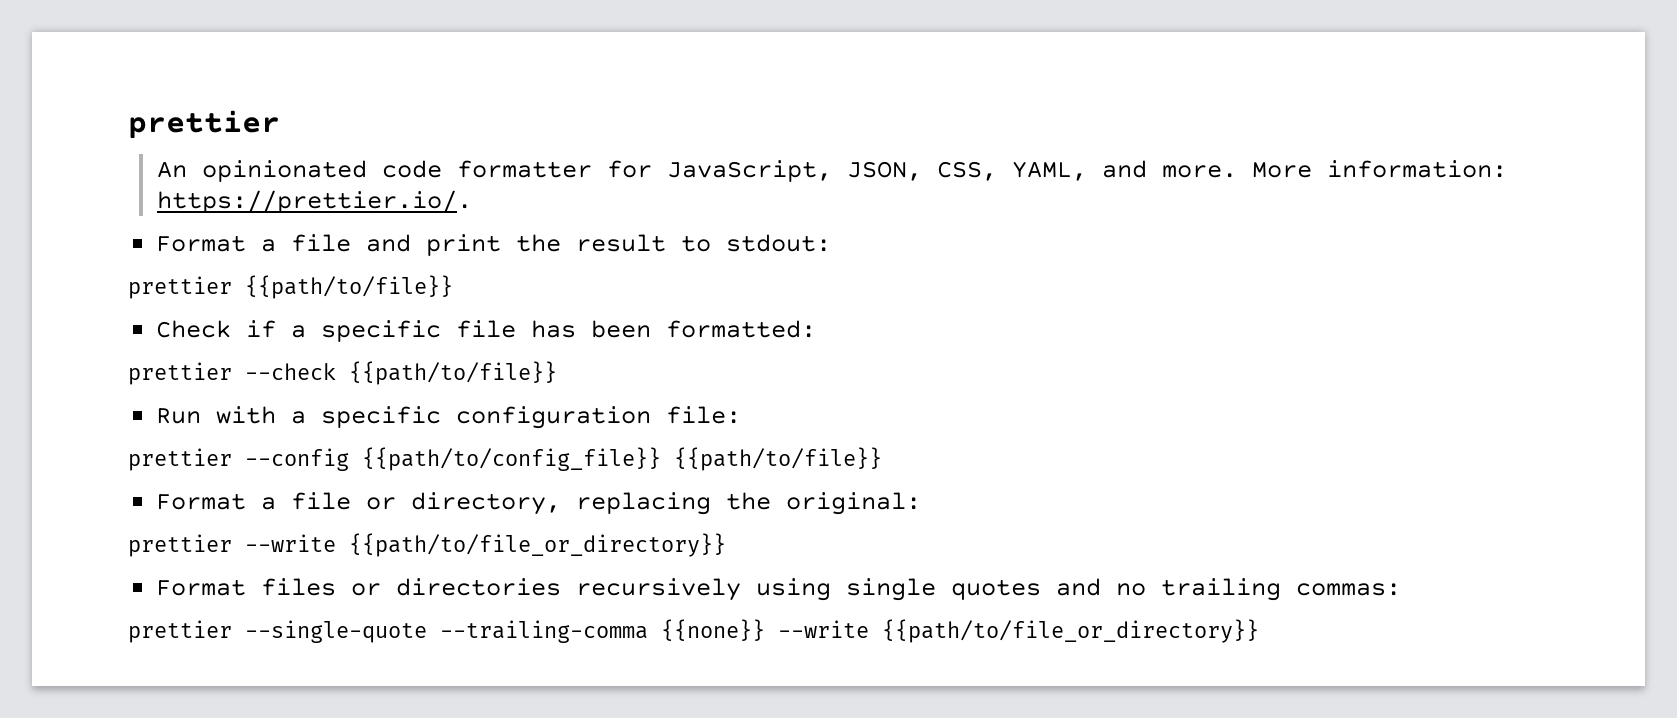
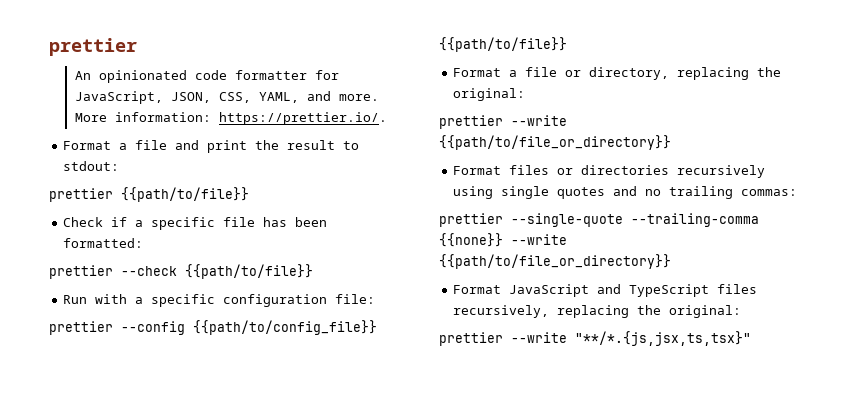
+ Format JavaScript and TypeScript files recursively, replacing the original:
+ prettier --write "**/*.{js,jsx,ts,tsx}"

